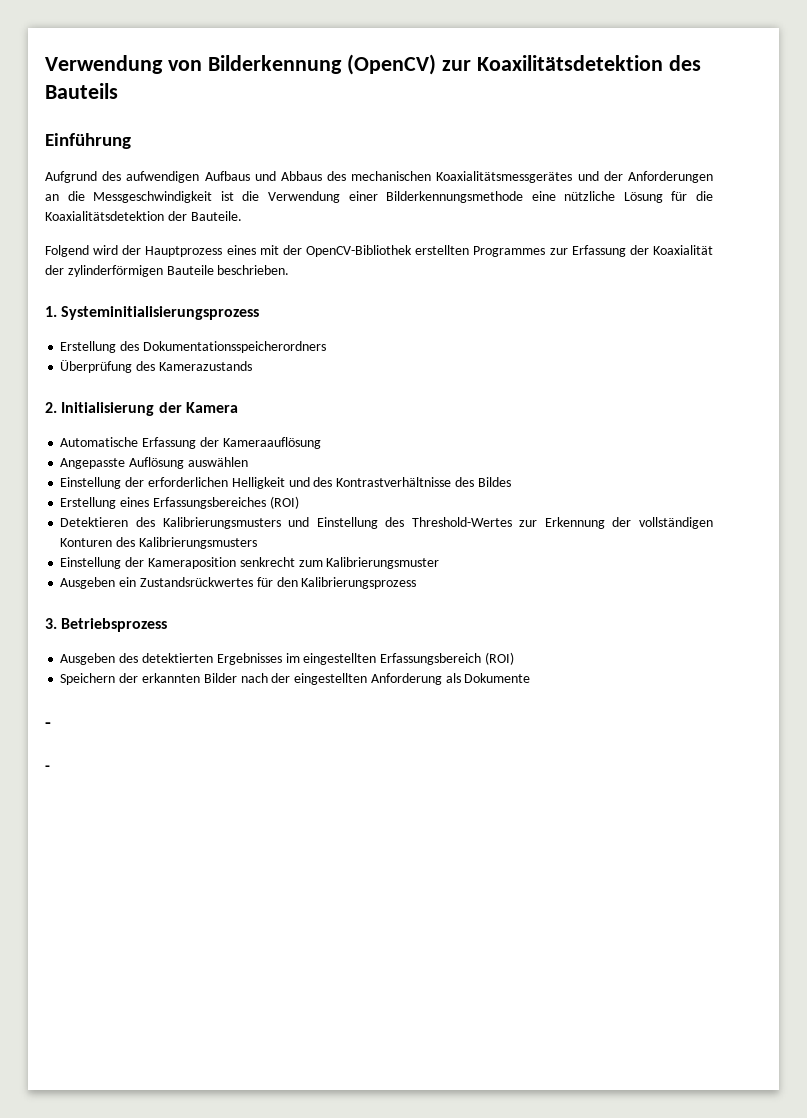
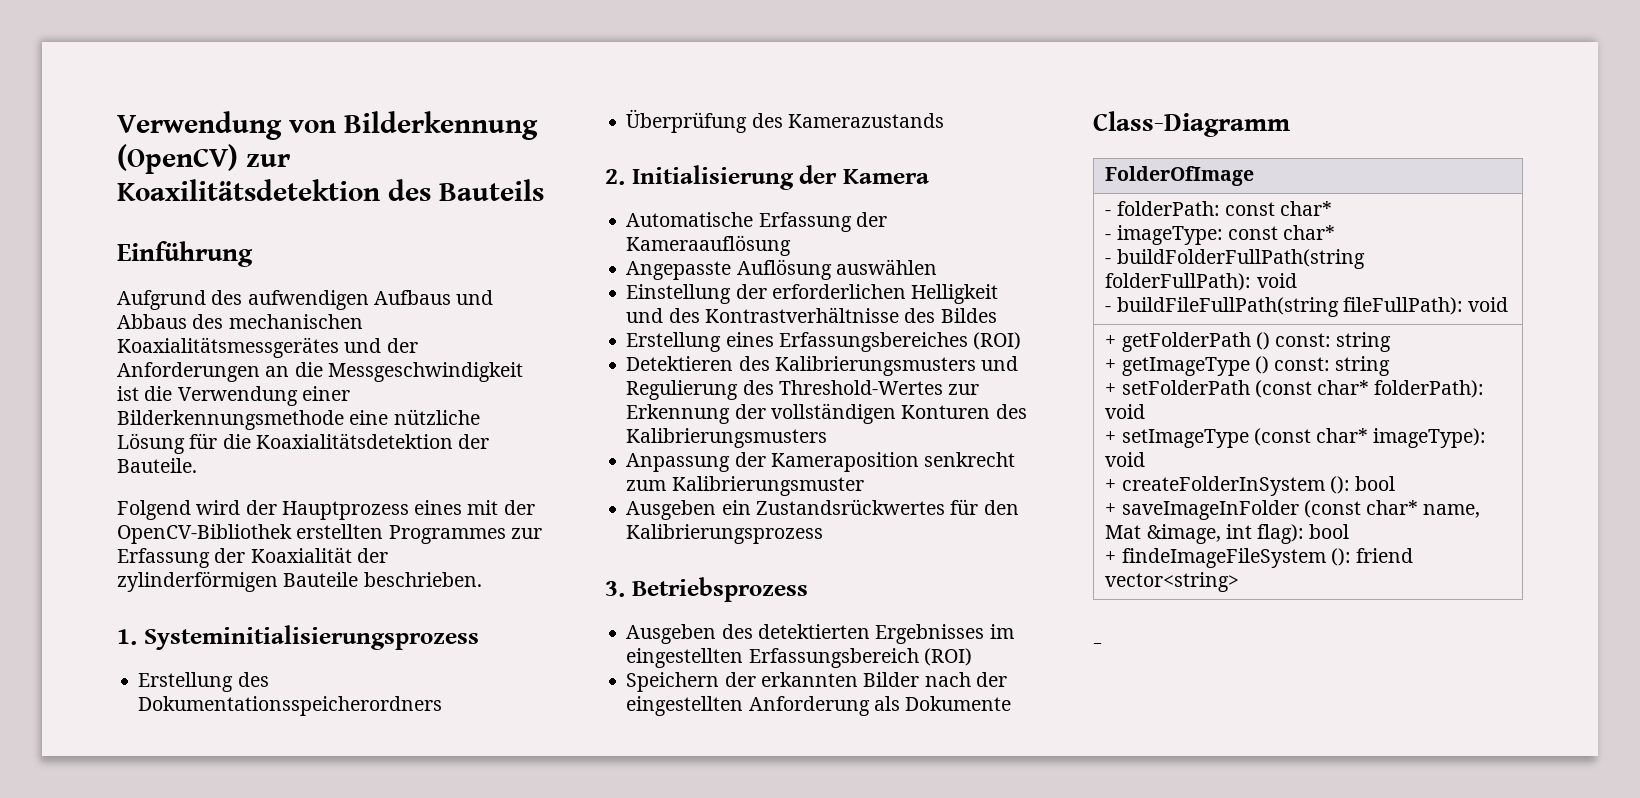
- Detektieren des Kalibrierungsmusters und Einstellung des Threshold-Wertes zur Erkennung der vollständigen Konturen des Kalibrierungsmusters
+ Detektieren des Kalibrierungsmusters und Regulierung des Threshold-Wertes zur Erkennung der vollständigen Konturen des Kalibrierungsmusters
- Einstellung der Kameraposition senkrecht zum Kalibrierungsmuster
+ Anpassung der Kameraposition senkrecht zum Kalibrierungsmuster
  Speichern der erkannten Bilder nach der eingestellten Anforderung als Dokumente
- -
+ Class-Diagramm
+ FolderOfImage
+ - folderPath: const char*
+ - imageType: const char*
+ - buildFolderFullPath(string folderFullPath): void
+ - buildFileFullPath(string fileFullPath): void
+ + getFolderPath () const: string
+ + getImageType () const: string
+ + setFolderPath (const char* folderPath): void
+ + setImageType (const char* imageType): void
+ + createFolderInSystem (): bool
+ + saveImageInFolder (const char* name, Mat &image, int flag): bool
+ + findeImageFileSystem (): friend vector<string>

